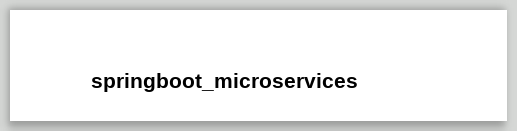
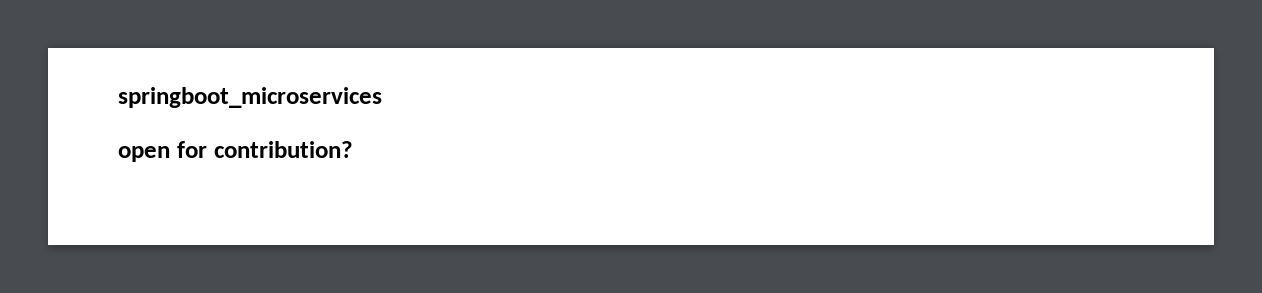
+ open for contribution?

